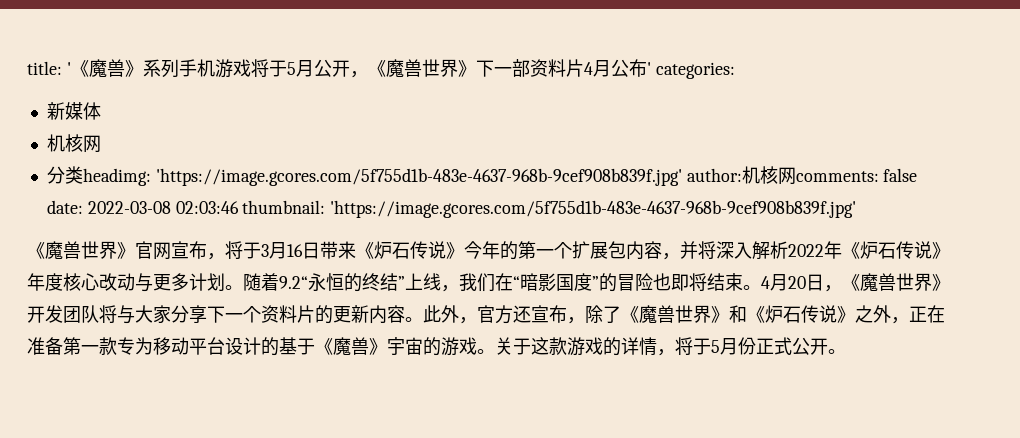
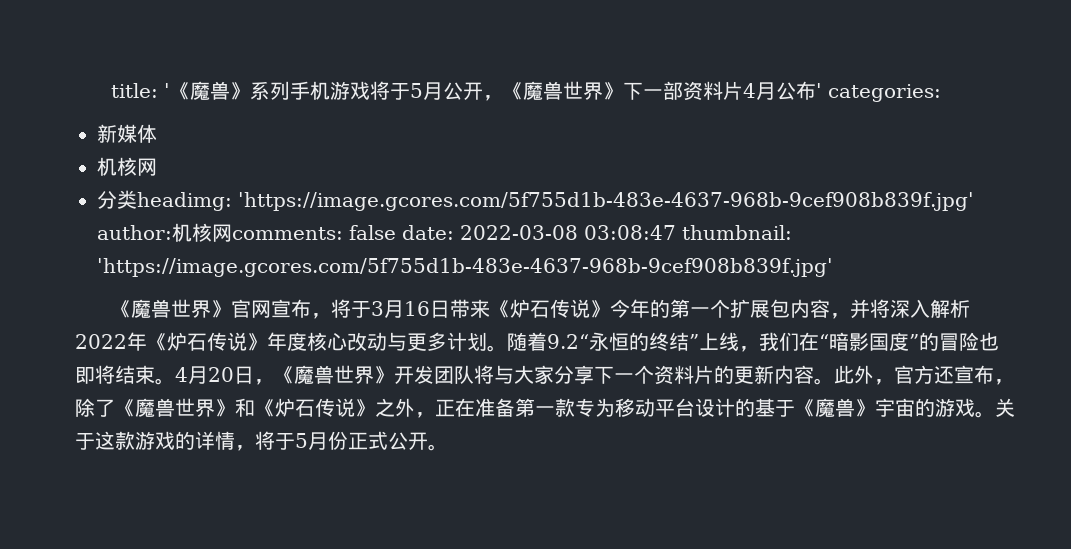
- 分类headimg: 'https://image.gcores.com/5f755d1b-483e-4637-968b-9cef908b839f.jpg' author:机核网comments: false date: 2022-03-08 02:03:46 thumbnail: 'https://image.gcores.com/5f755d1b-483e-4637-968b-9cef908b839f.jpg'
+ 分类headimg: 'https://image.gcores.com/5f755d1b-483e-4637-968b-9cef908b839f.jpg' author:机核网comments: false date: 2022-03-08 03:08:47 thumbnail: 'https://image.gcores.com/5f755d1b-483e-4637-968b-9cef908b839f.jpg'

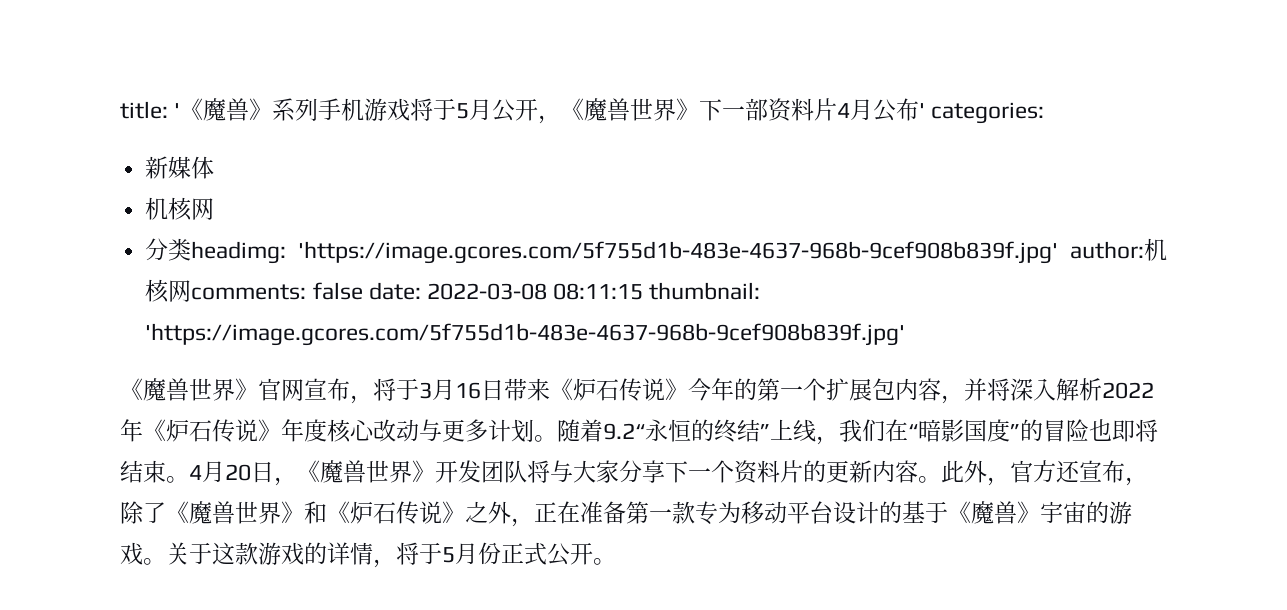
- 分类headimg: 'https://image.gcores.com/5f755d1b-483e-4637-968b-9cef908b839f.jpg' author:机核网comments: false date: 2022-03-08 03:08:47 thumbnail: 'https://image.gcores.com/5f755d1b-483e-4637-968b-9cef908b839f.jpg'
+ 分类headimg: 'https://image.gcores.com/5f755d1b-483e-4637-968b-9cef908b839f.jpg' author:机核网comments: false date: 2022-03-08 08:11:15 thumbnail: 'https://image.gcores.com/5f755d1b-483e-4637-968b-9cef908b839f.jpg'

